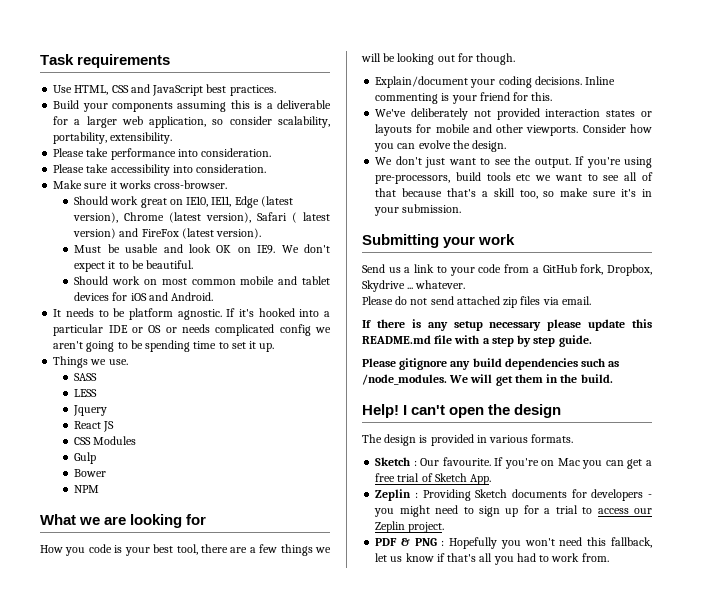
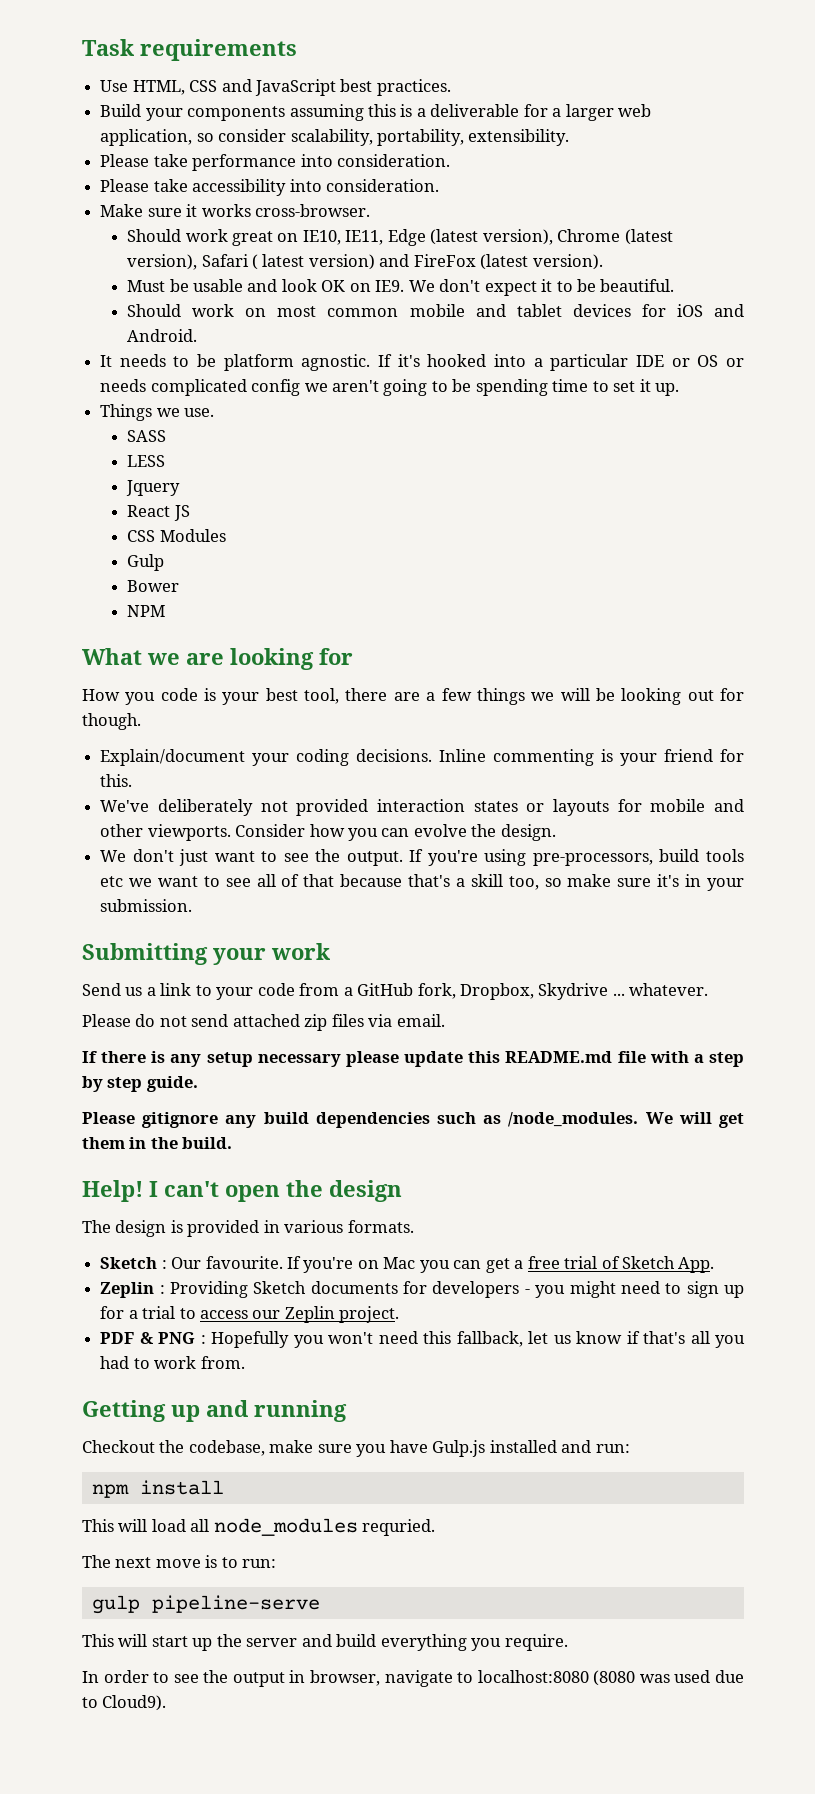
+ Getting up and running
+ Checkout the codebase, make sure you have Gulp.js installed and run:
+ npm install
+ This will load all node_modules requried.
+ The next move is to run:
+ gulp pipeline-serve
+ This will start up the server and build everything you require.
+ In order to see the output in browser, navigate to localhost:8080 (8080 was used due to Cloud9).

